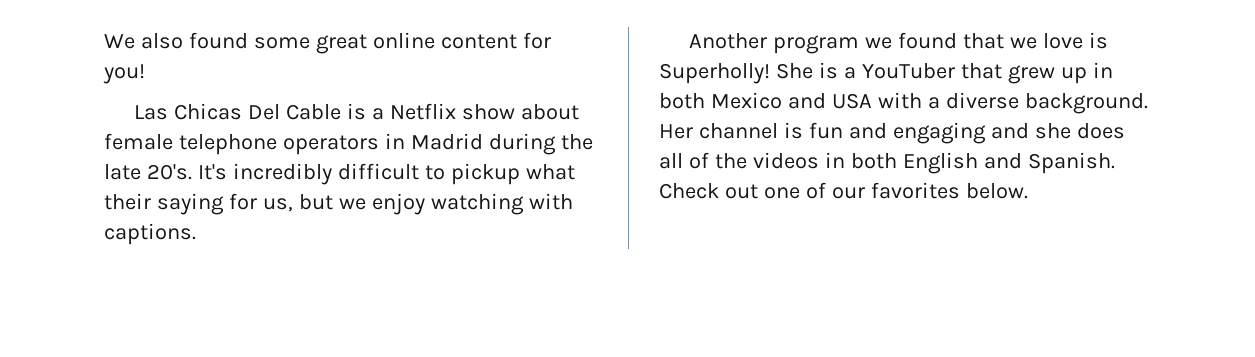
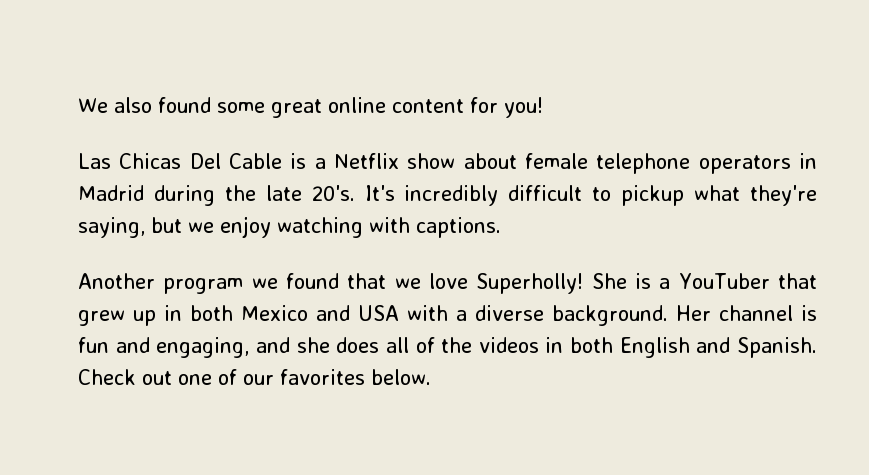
- It's incredibly difficult to pickup what their saying for us, but we enjoy watching with captions.
+ It's incredibly difficult to pickup what they're saying, but we enjoy watching with captions.
- Another program we found that we love is Superholly!
+ Another program we found that we love Superholly!
- Her channel is fun and engaging and she does all of the videos in both English and Spanish.
+ Her channel is fun and engaging, and she does all of the videos in both English and Spanish.

